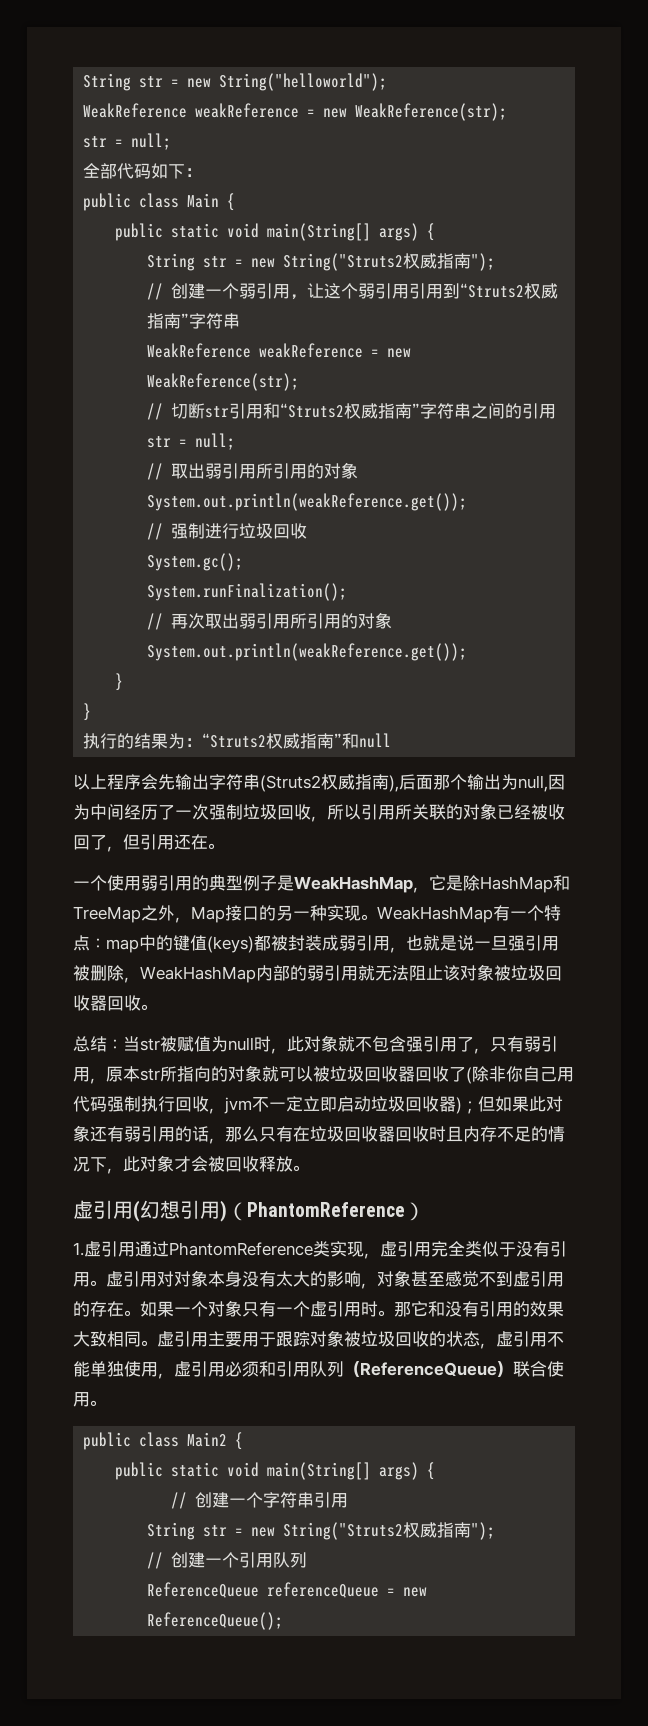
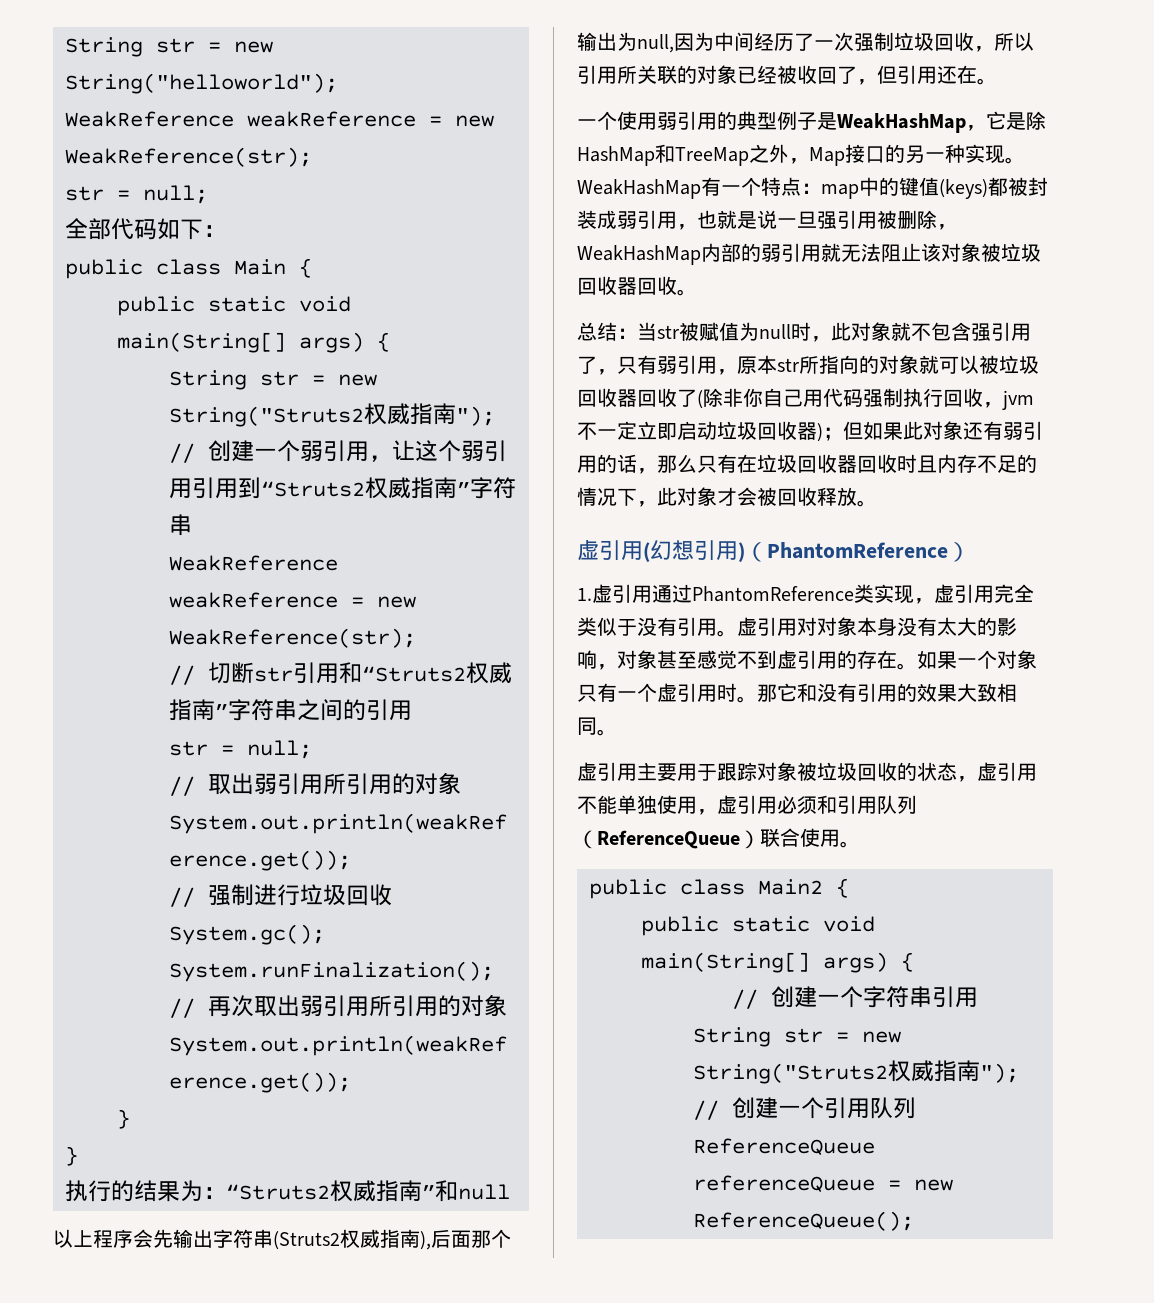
- 那它和没有引用的效果大致相同。虚引用主要用于跟踪对象被垃圾回收的状态，虚引用不能单独使用，虚引用必须和引用队列（ReferenceQueue）联合使用。
+ 那它和没有引用的效果大致相同。
+ 虚引用主要用于跟踪对象被垃圾回收的状态，虚引用不能单独使用，虚引用必须和引用队列（ReferenceQueue）联合使用。

